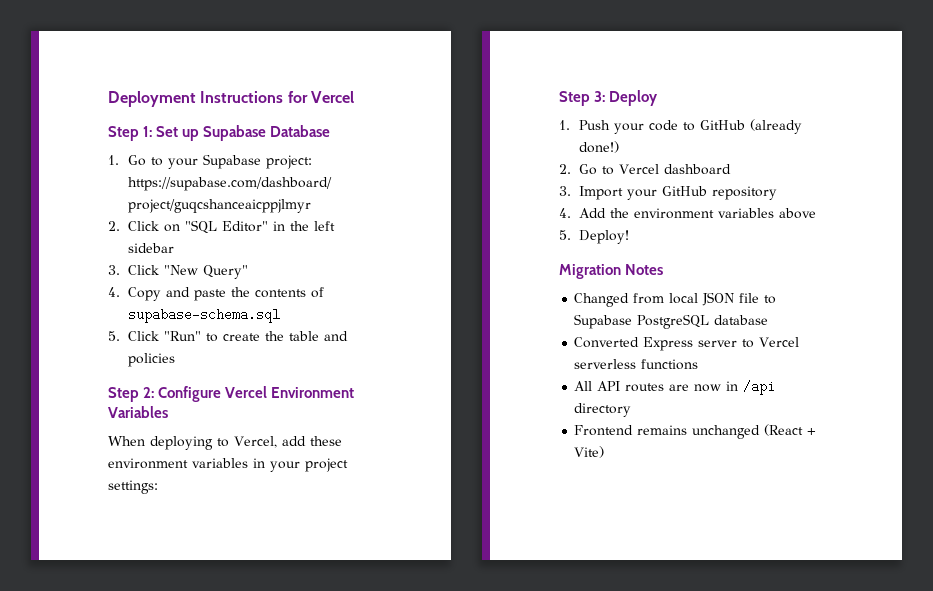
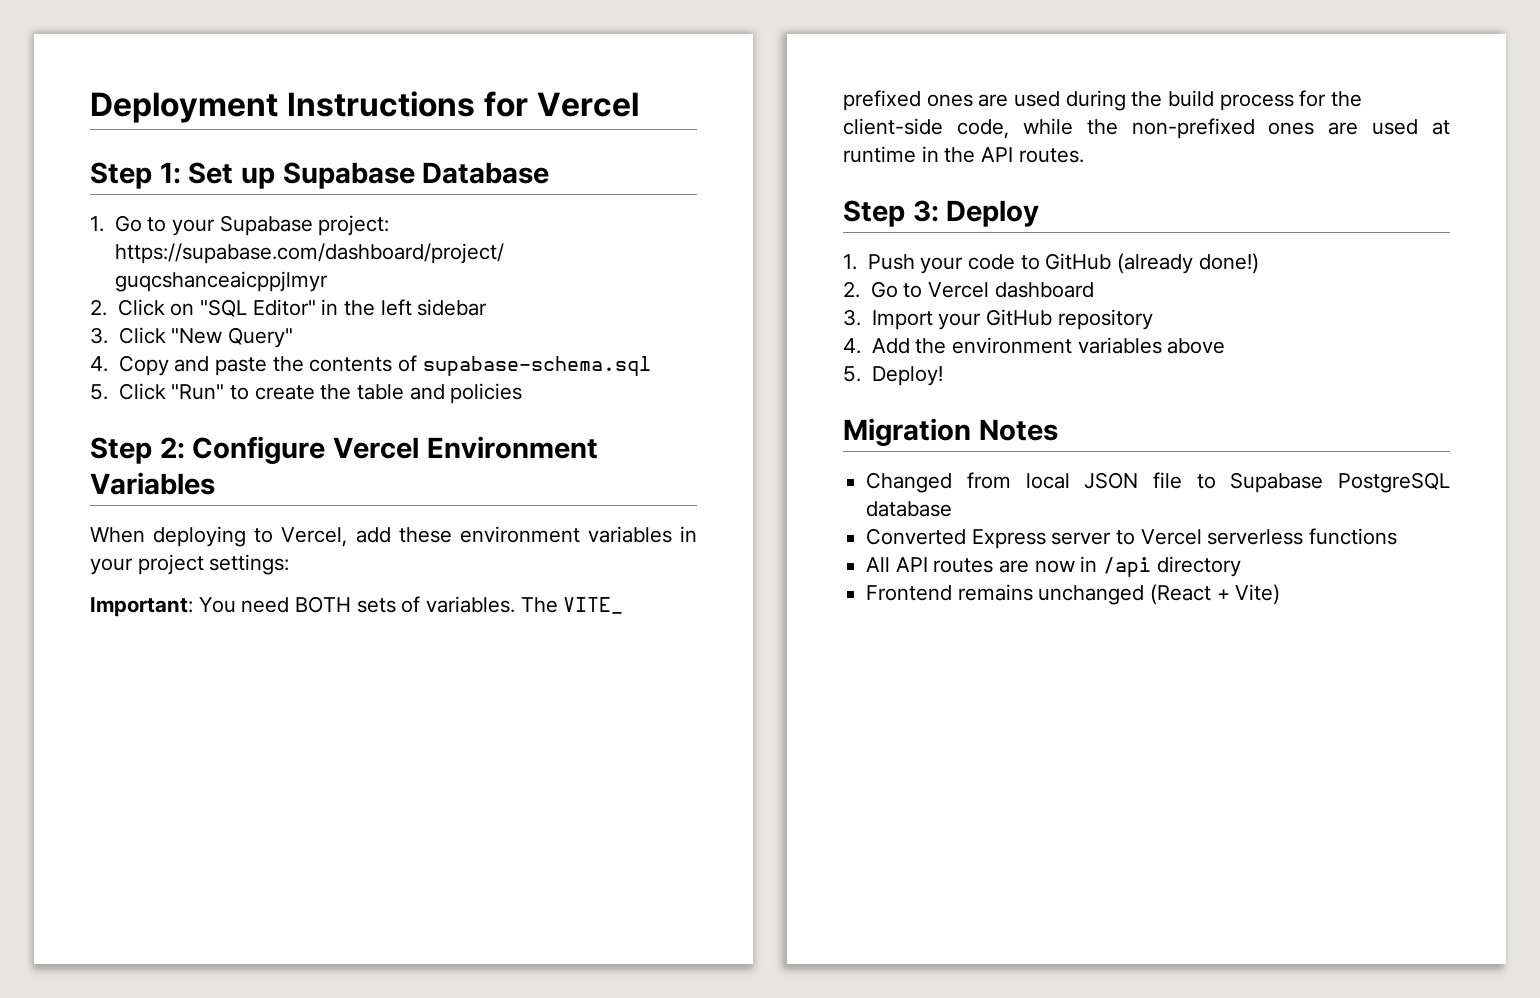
+ Important: You need BOTH sets of variables. The VITE_ prefixed ones are used during the build process for the client-side code, while the non-prefixed ones are used at runtime in the API routes.

